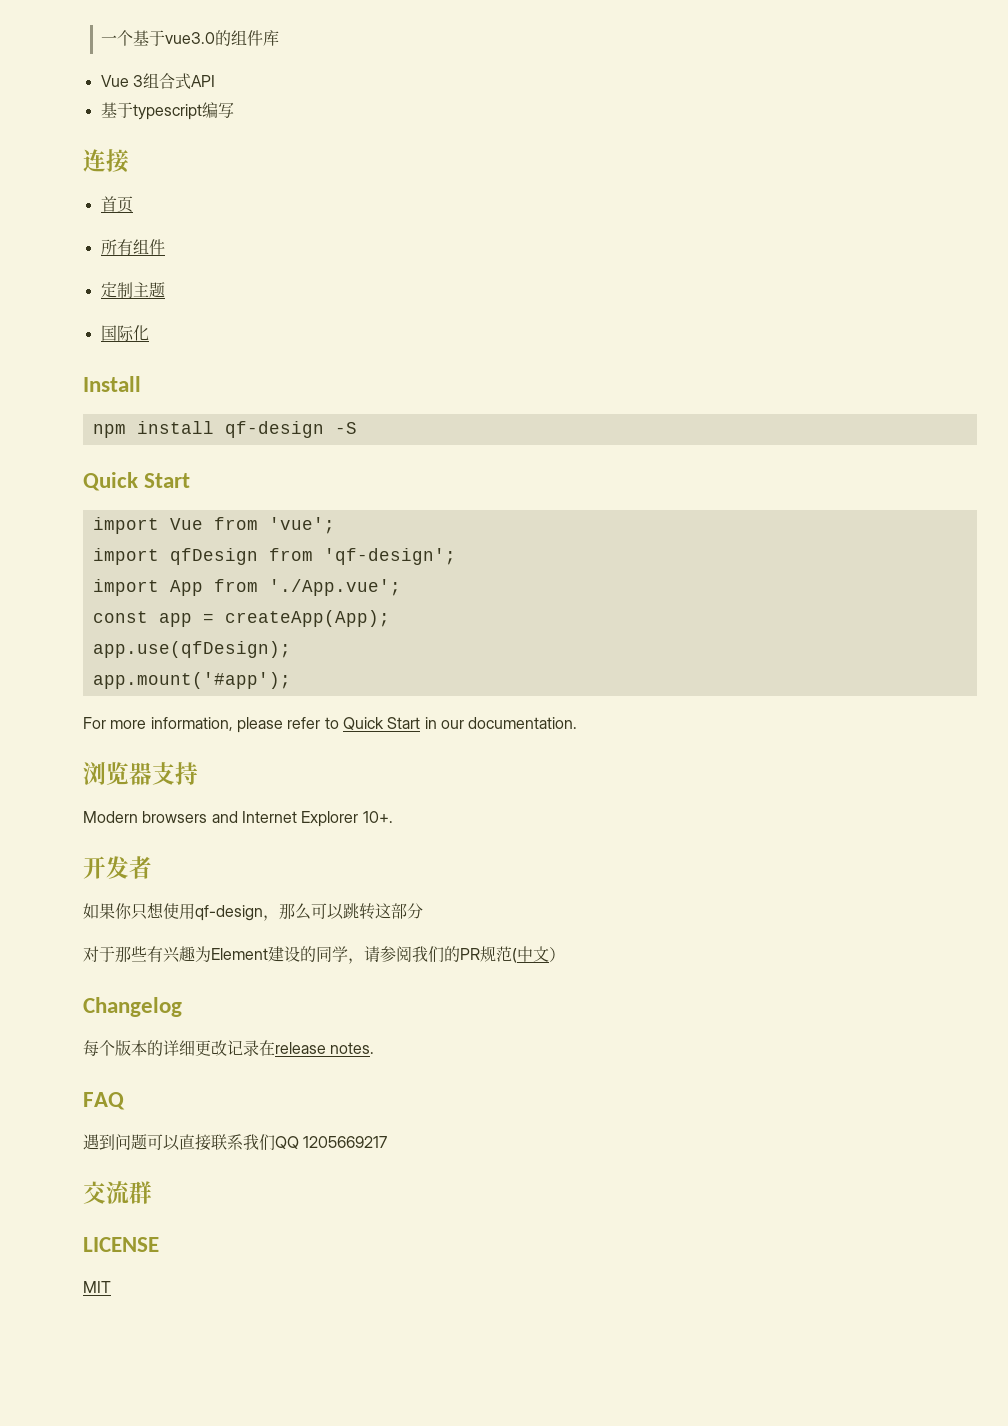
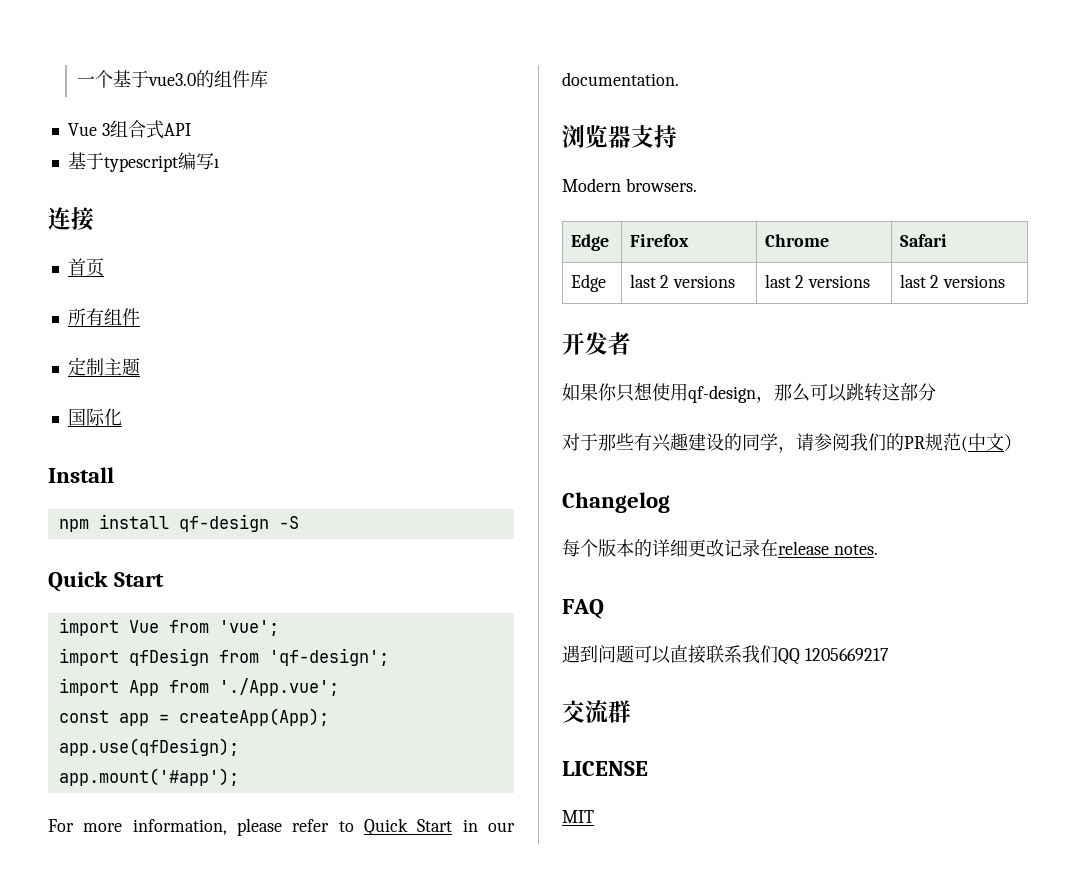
- 基于typescript编写
+ 基于typescript编写ı
- Modern browsers and Internet Explorer 10+.
+ Modern browsers.
+ Edge | Firefox | Chrome | Safari
+ Edge | last 2 versions | last 2 versions | last 2 versions
- 对于那些有兴趣为Element建设的同学，请参阅我们的PR规范(中文）
+ 对于那些有兴趣建设的同学，请参阅我们的PR规范(中文）

